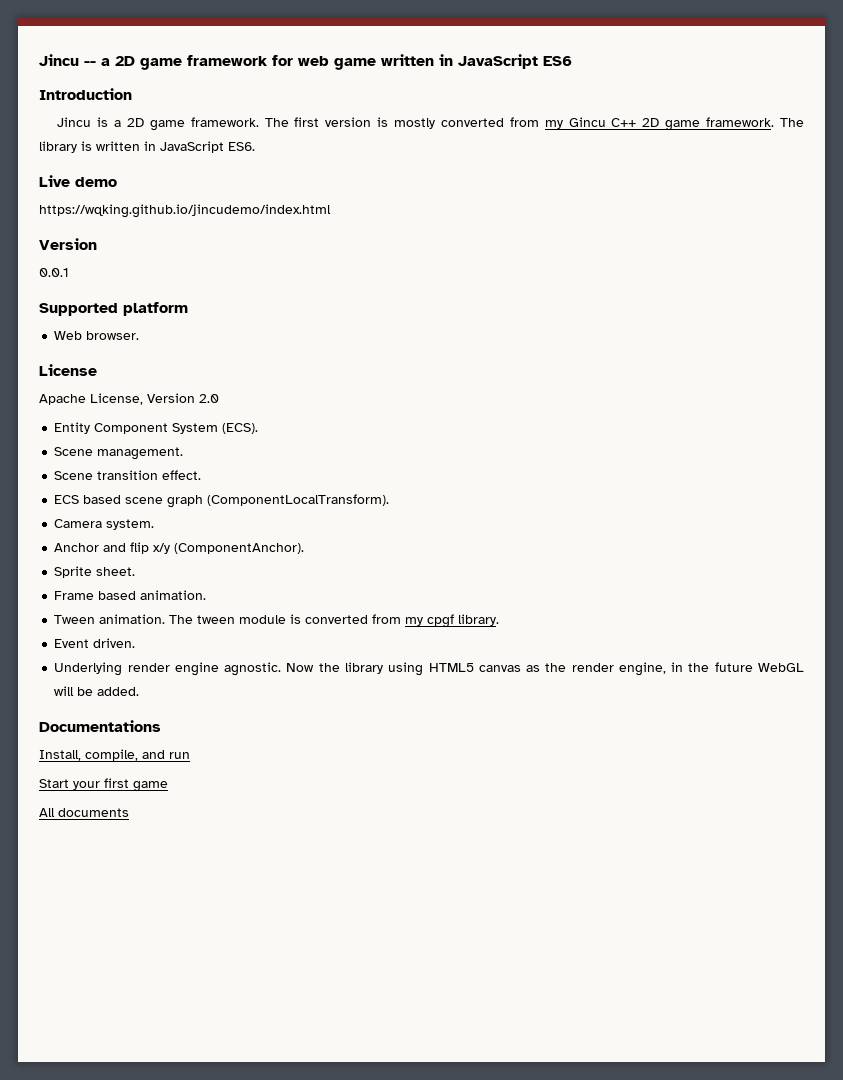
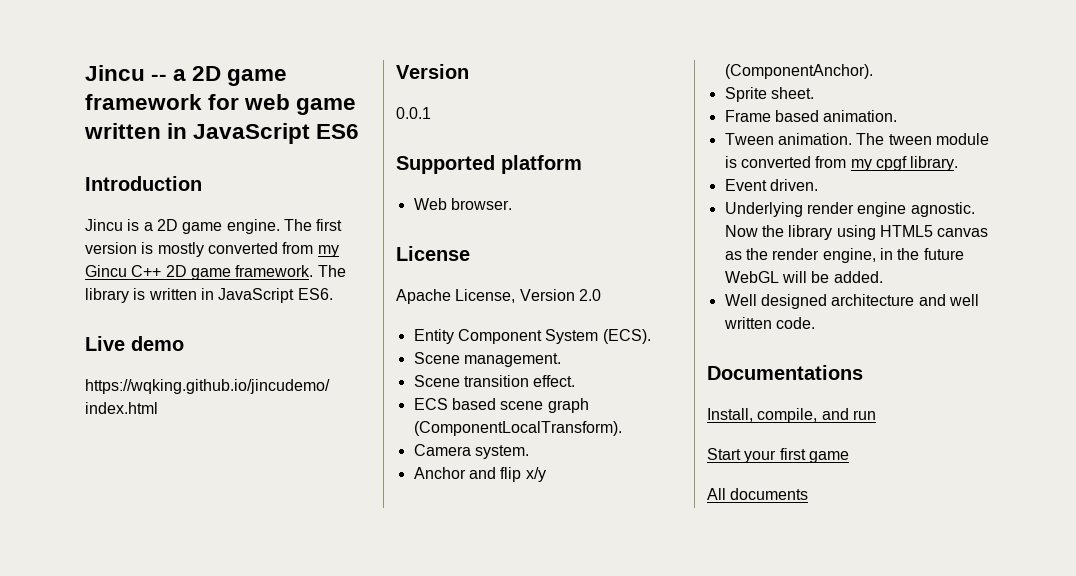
- Jincu is a 2D game framework.
+ Jincu is a 2D game engine.
+ Well designed architecture and well written code.

